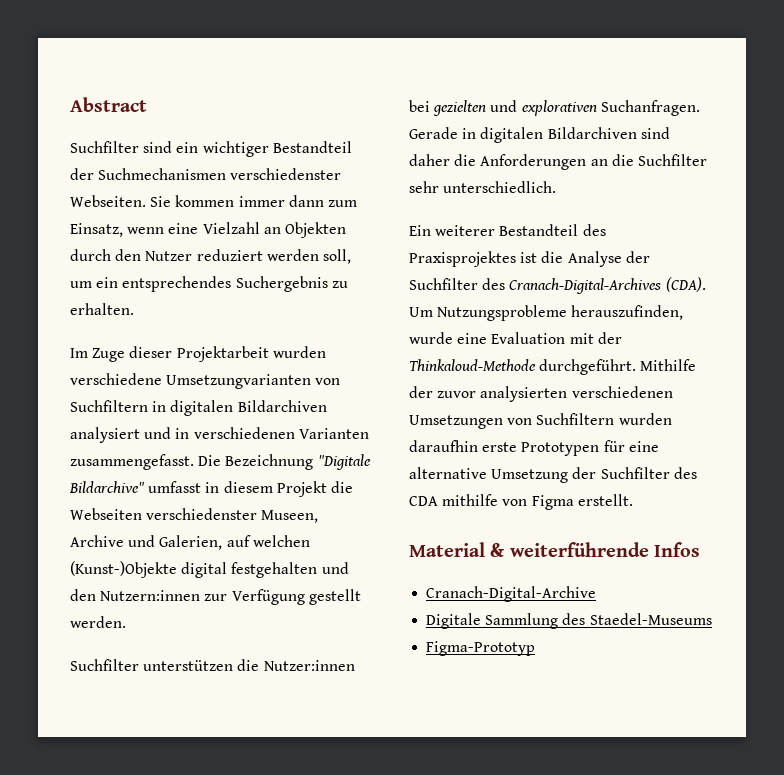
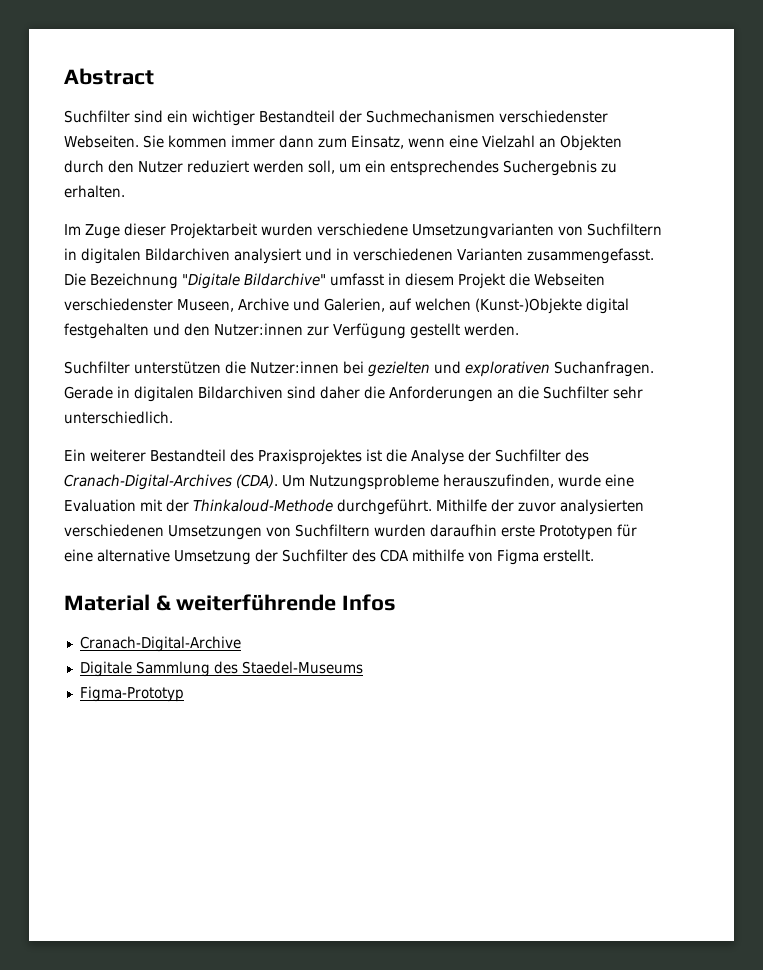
- Die Bezeichnung "Digitale Bildarchive" umfasst in diesem Projekt die Webseiten verschiedenster Museen, Archive und Galerien, auf welchen (Kunst-)Objekte digital festgehalten und den Nutzern:innen zur Verfügung gestellt werden.
+ Die Bezeichnung "Digitale Bildarchive" umfasst in diesem Projekt die Webseiten verschiedenster Museen, Archive und Galerien, auf welchen (Kunst-)Objekte digital festgehalten und den Nutzer:innen zur Verfügung gestellt werden.

